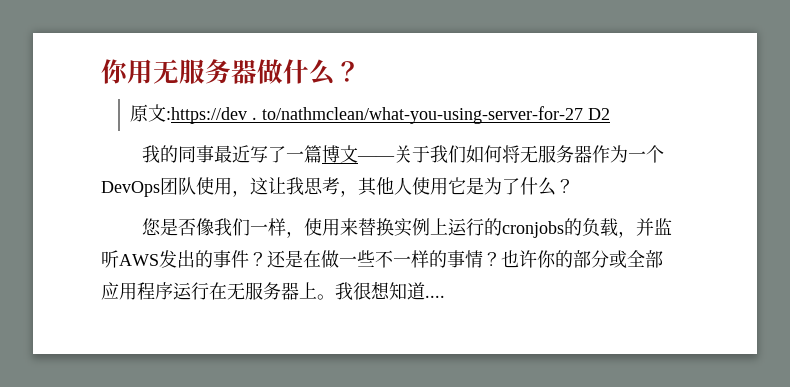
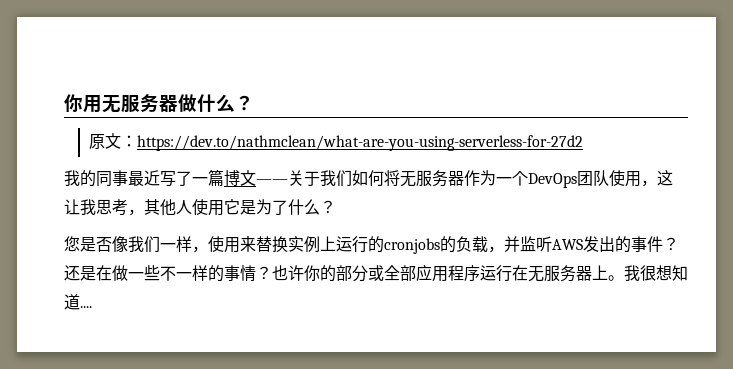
- 原文:https://dev . to/nathmclean/what-you-using-server-for-27 D2
+ 原文：https://dev.to/nathmclean/what-are-you-using-serverless-for-27d2

